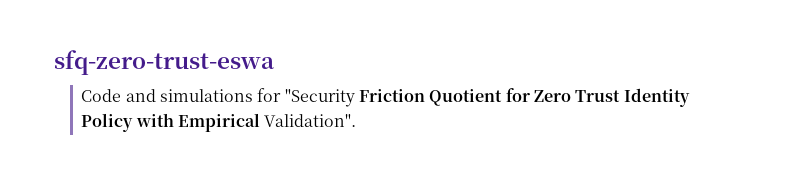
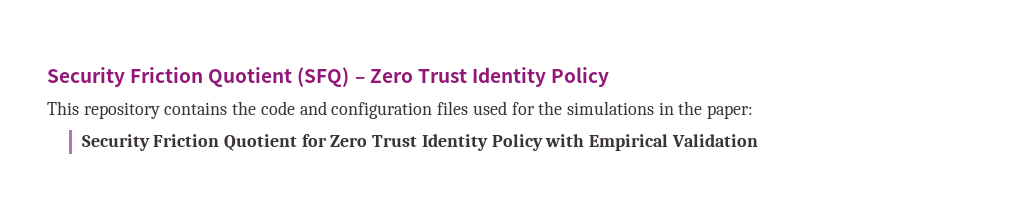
- sfq-zero-trust-eswa
- Code and simulations for "Security Friction Quotient for Zero Trust Identity Policy with Empirical Validation".
+ Security Friction Quotient (SFQ) – Zero Trust Identity Policy
+ This repository contains the code and configuration files used for the simulations in the paper:
+ Security Friction Quotient for Zero Trust Identity Policy with Empirical Validation

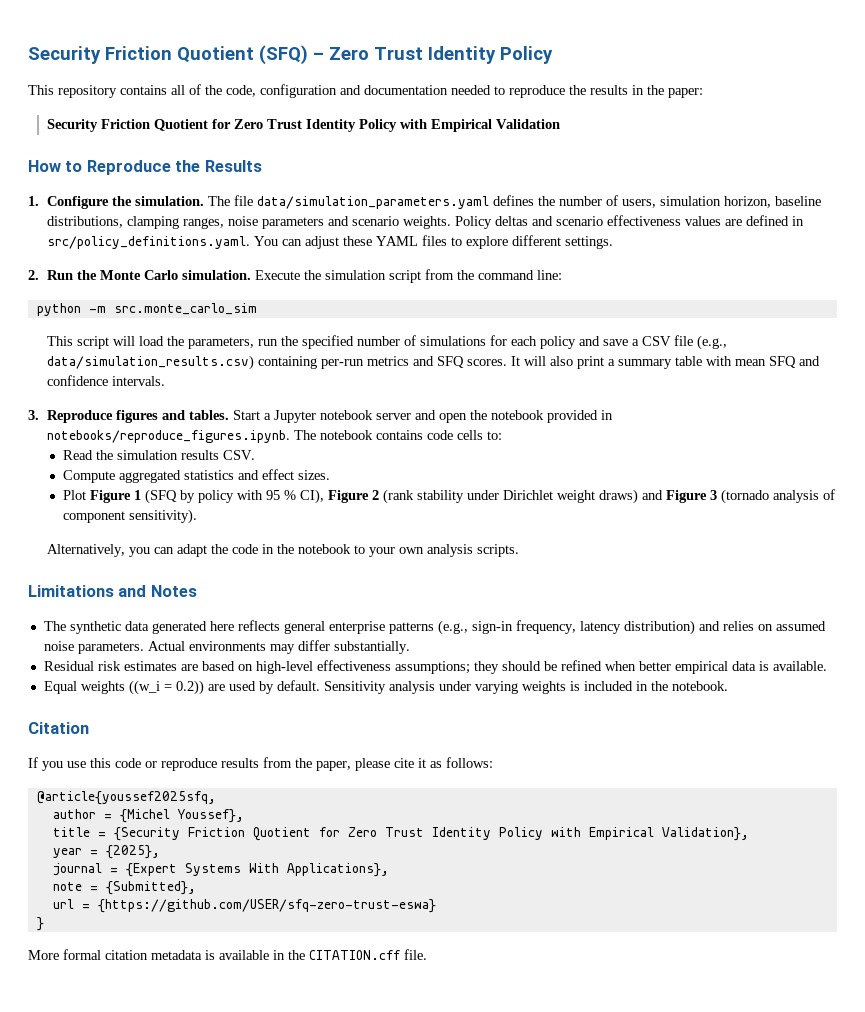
- This repository contains the code and configuration files used for the simulations in the paper:
+ This repository contains all of the code, configuration and documentation needed to reproduce the results in the paper:
+ How to Reproduce the Results
+ 1. Configure the simulation. The file data/simulation_parameters.yaml defines the number of users, simulation horizon, baseline distributions, clamping ranges, noise parameters and scenario weights. Policy deltas and scenario effectiveness values are defined in src/policy_definitions.yaml. You can adjust these YAML files to explore different settings.
+ 2. Run the Monte Carlo simulation. Execute the simulation script from the command line:
+ python -m src.monte_carlo_sim
+ This script will load the parameters, run the specified number of simulations for each policy and save a CSV file (e.g., data/simulation_results.csv) containing per‑run metrics and SFQ scores. It will also print a summary table with mean SFQ and confidence intervals.
+ 3. Reproduce figures and tables. Start a Jupyter notebook server and open the notebook provided in notebooks/reproduce_figures.ipynb. The notebook contains code cells to:
+ Read the simulation results CSV.
+ Compute aggregated statistics and effect sizes.
+ Plot Figure 1 (SFQ by policy with 95 % CI), Figure 2 (rank stability under Dirichlet weight draws) and Figure 3 (tornado analysis of component sensitivity).
+ Alternatively, you can adapt the code in the notebook to your own analysis scripts.
+ Limitations and Notes
+ The synthetic data generated here reflects general enterprise patterns (e.g., sign‑in frequency, latency distribution) and relies on assumed noise parameters. Actual environments may differ substantially.
+ Residual risk estimates are based on high‑level effectiveness assumptions; they should be refined when better empirical data is available.
+ Equal weights ((w_i = 0.2)) are used by default. Sensitivity analysis under varying weights is included in the notebook.
+ Citation
+ If you use this code or reproduce results from the paper, please cite it as follows:
+ @article{youssef2025sfq,
+ author = {Michel Youssef},
+ title = {Security Friction Quotient for Zero Trust Identity Policy with Empirical Validation},
+ year = {2025},
+ journal = {Expert Systems With Applications},
+ note = {Submitted},
+ url = {https://github.com/USER/sfq-zero-trust-eswa}
+ }
+ More formal citation metadata is available in the CITATION.cff file.

